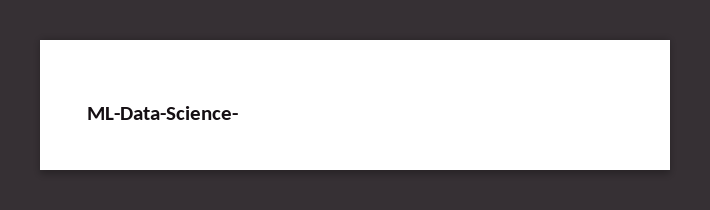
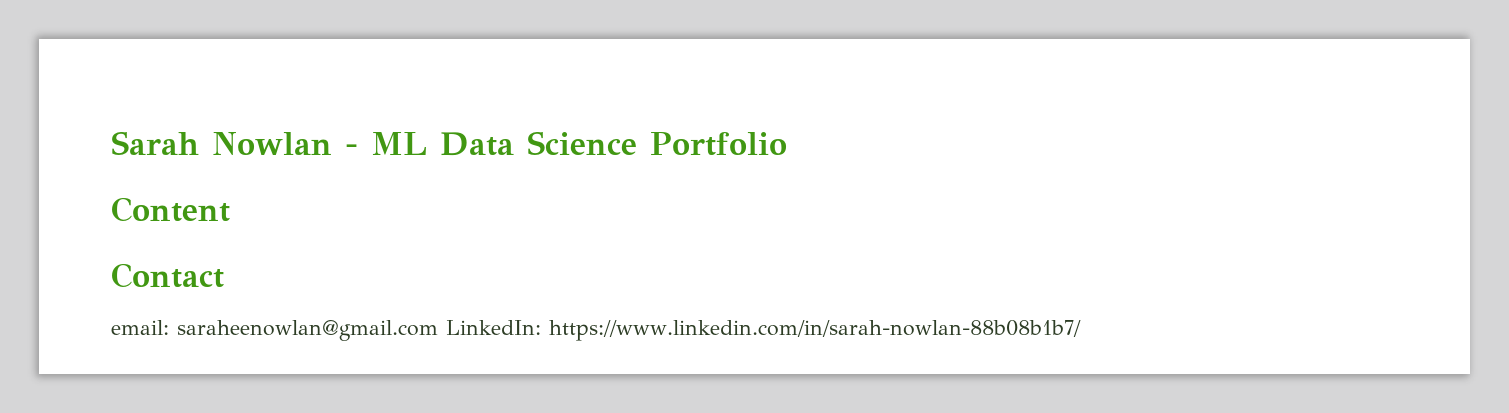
- ML-Data-Science-
+ Sarah Nowlan - ML Data Science Portfolio
+ Content
+ Contact
+ email: saraheenowlan@gmail.com LinkedIn: https://www.linkedin.com/in/sarah-nowlan-88b08b1b7/

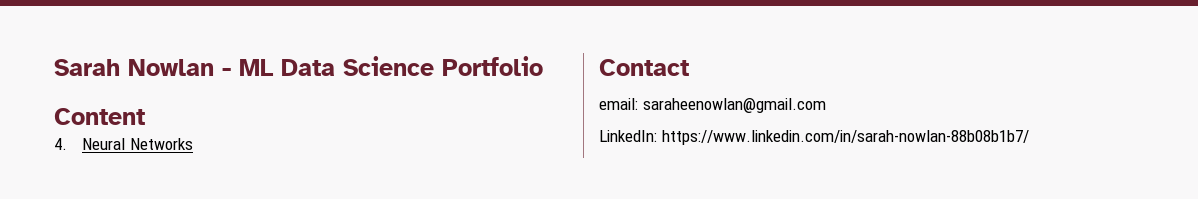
+ 4. Neural Networks
- email: saraheenowlan@gmail.com LinkedIn: https://www.linkedin.com/in/sarah-nowlan-88b08b1b7/
+ email: saraheenowlan@gmail.com
+ LinkedIn: https://www.linkedin.com/in/sarah-nowlan-88b08b1b7/

